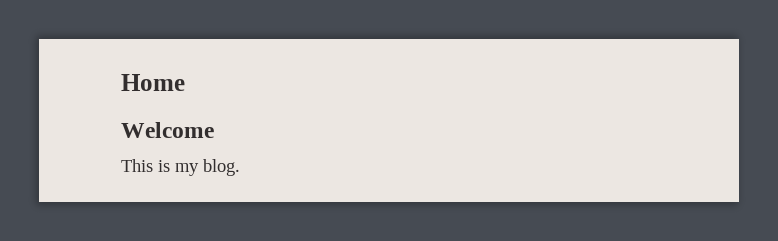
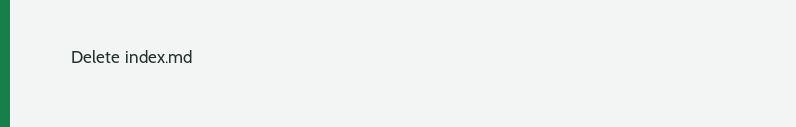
- Home
- Welcome
- This is my blog.
+ Delete index.md

